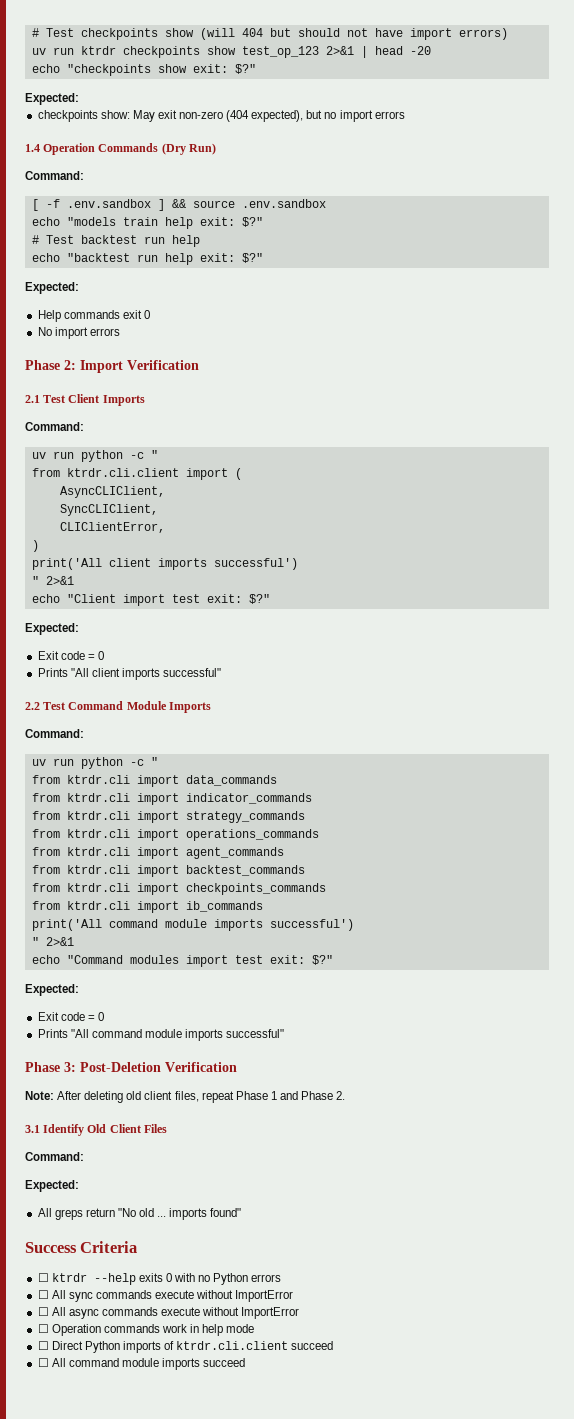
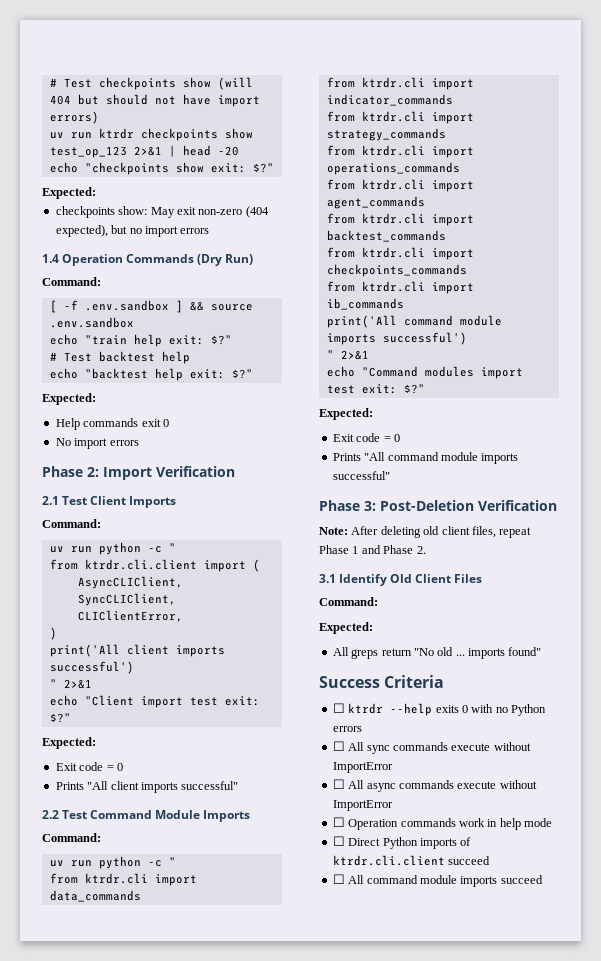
- echo "models train help exit: $?"
+ echo "train help exit: $?"
- # Test backtest run help
+ # Test backtest help
- echo "backtest run help exit: $?"
+ echo "backtest help exit: $?"

